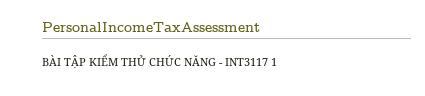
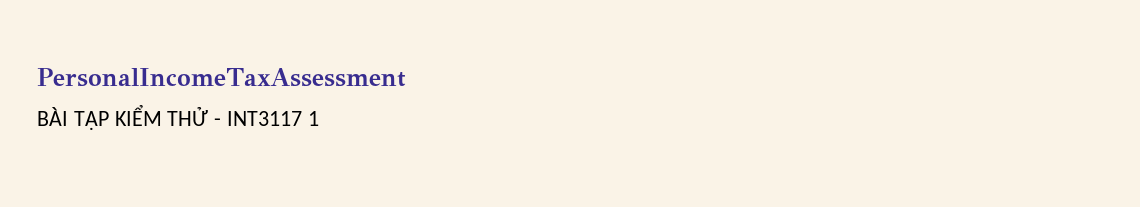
- BÀI TẬP KIỂM THỬ CHỨC NĂNG - INT3117 1
+ BÀI TẬP KIỂM THỬ - INT3117 1

